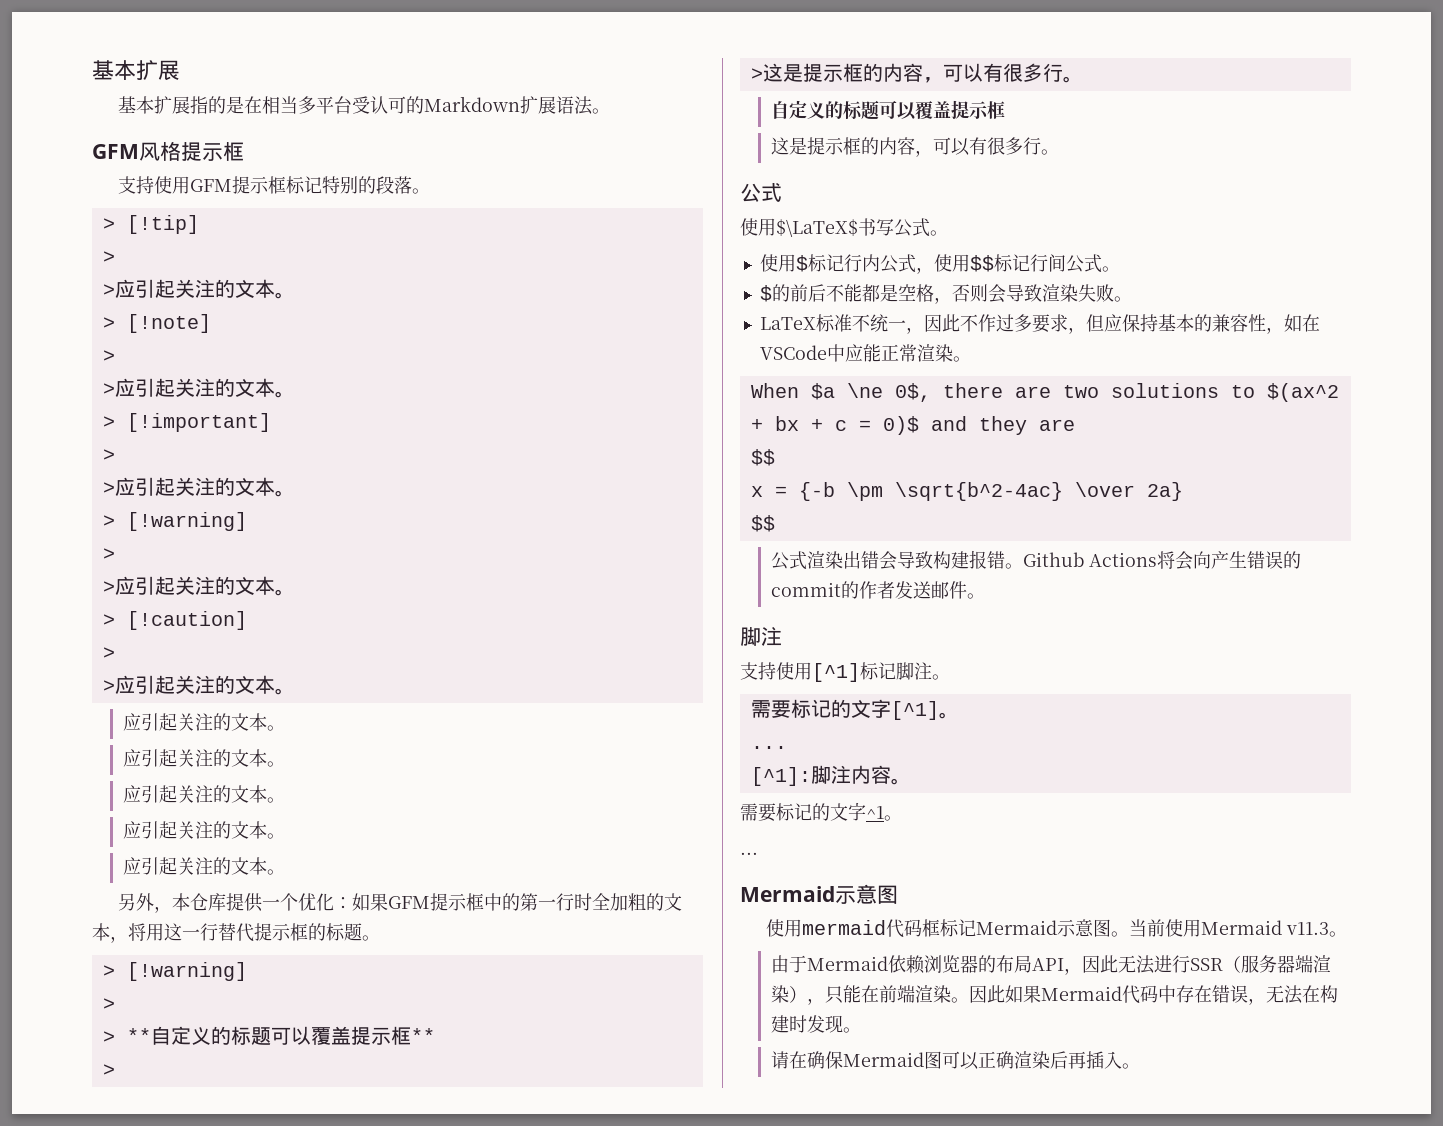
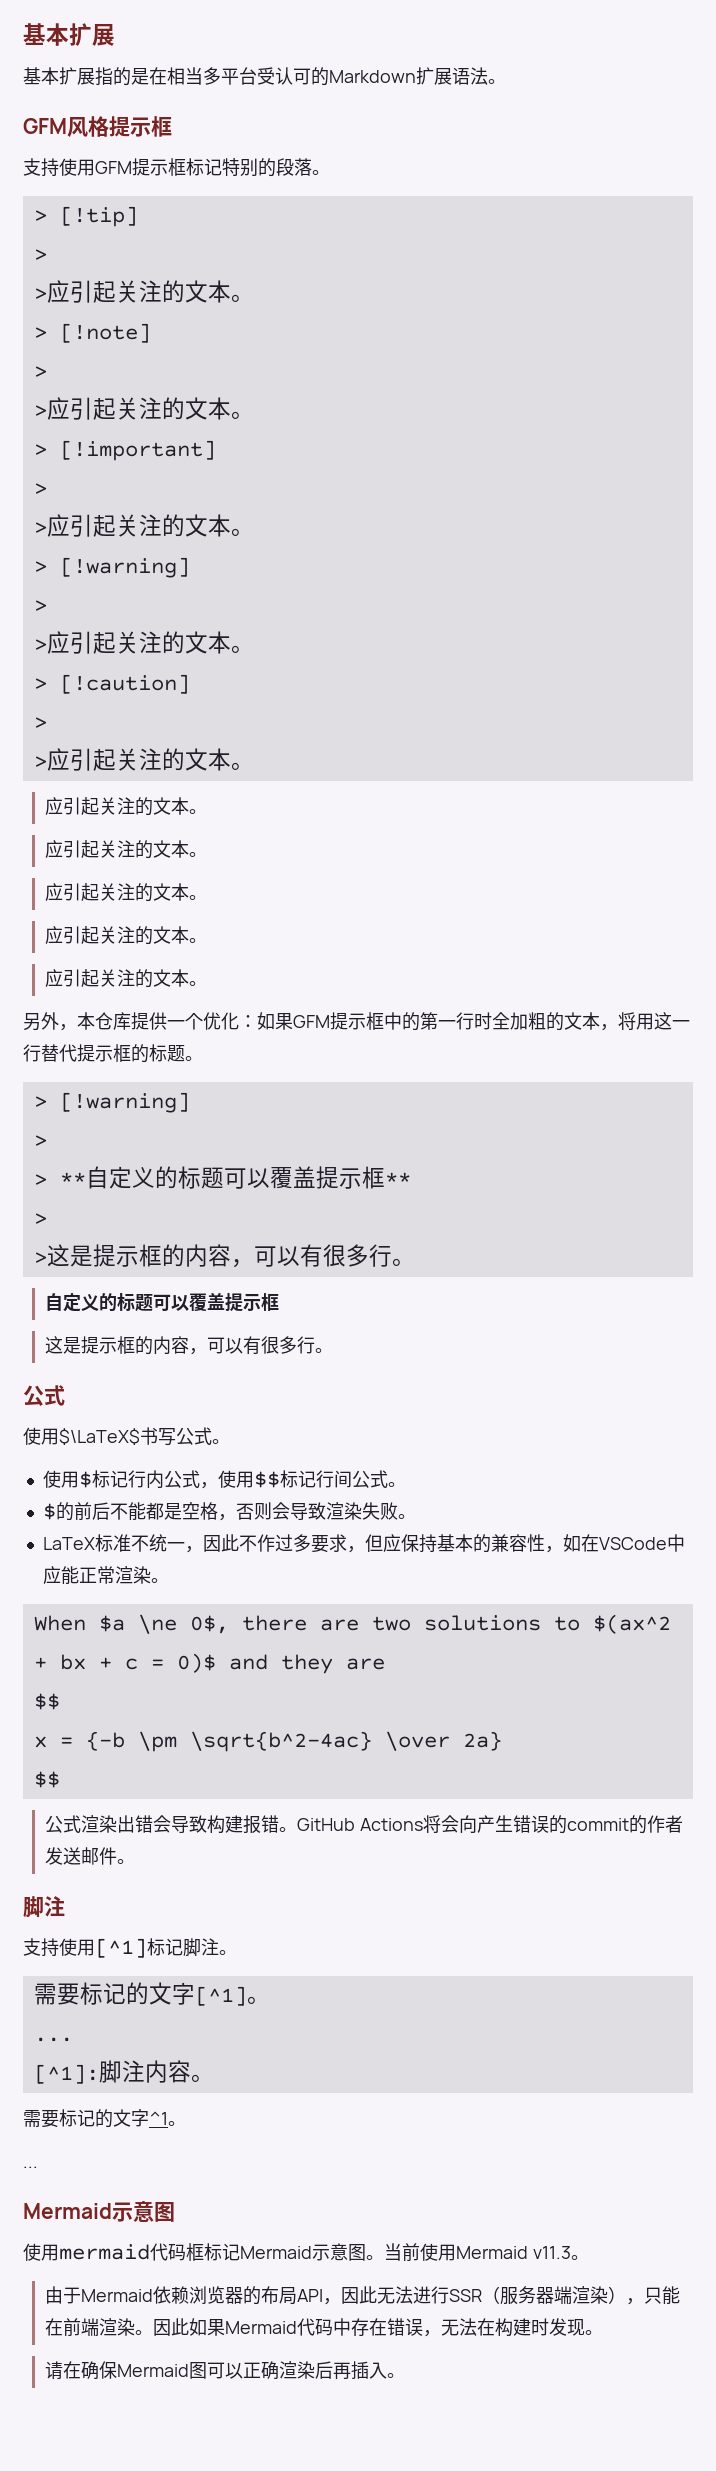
- Github Actions将会向产生错误的commit的作者发送邮件。
+ GitHub Actions将会向产生错误的commit的作者发送邮件。

